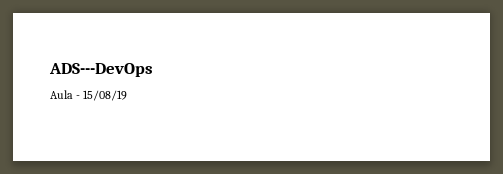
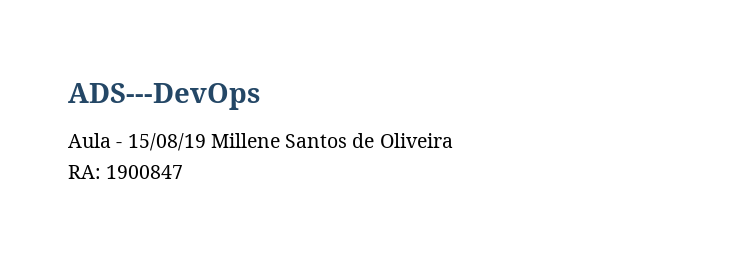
- Aula - 15/08/19
+ Aula - 15/08/19 Millene Santos de Oliveira
+ RA: 1900847

